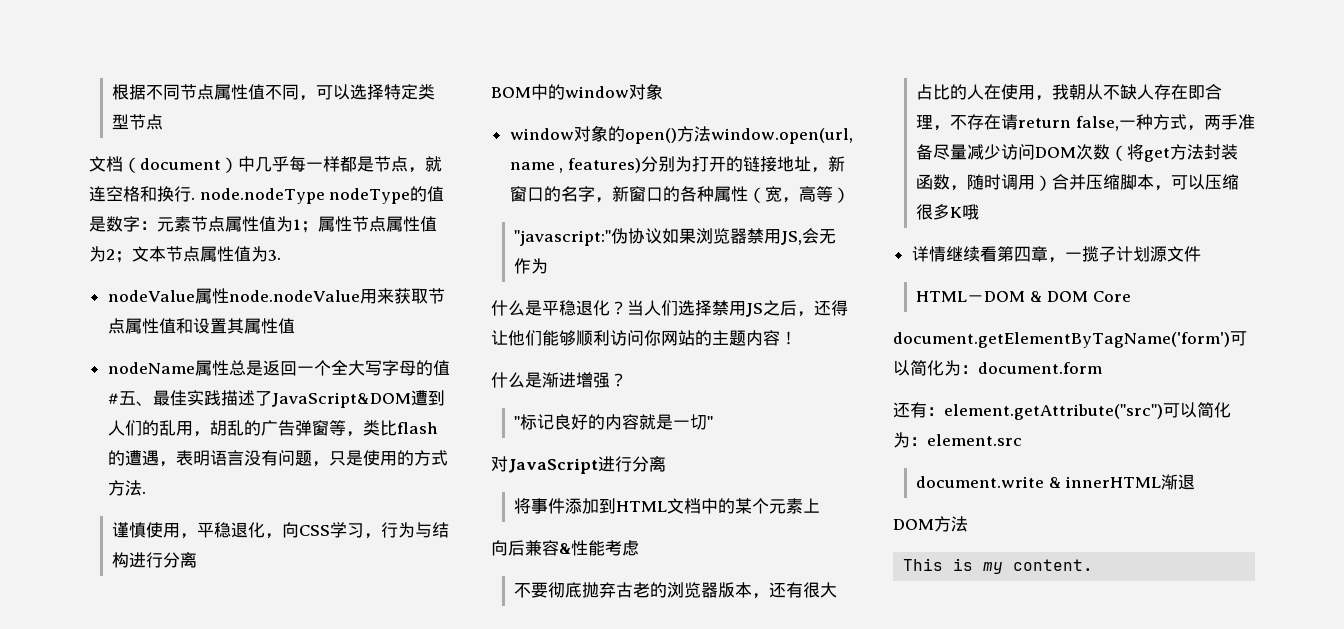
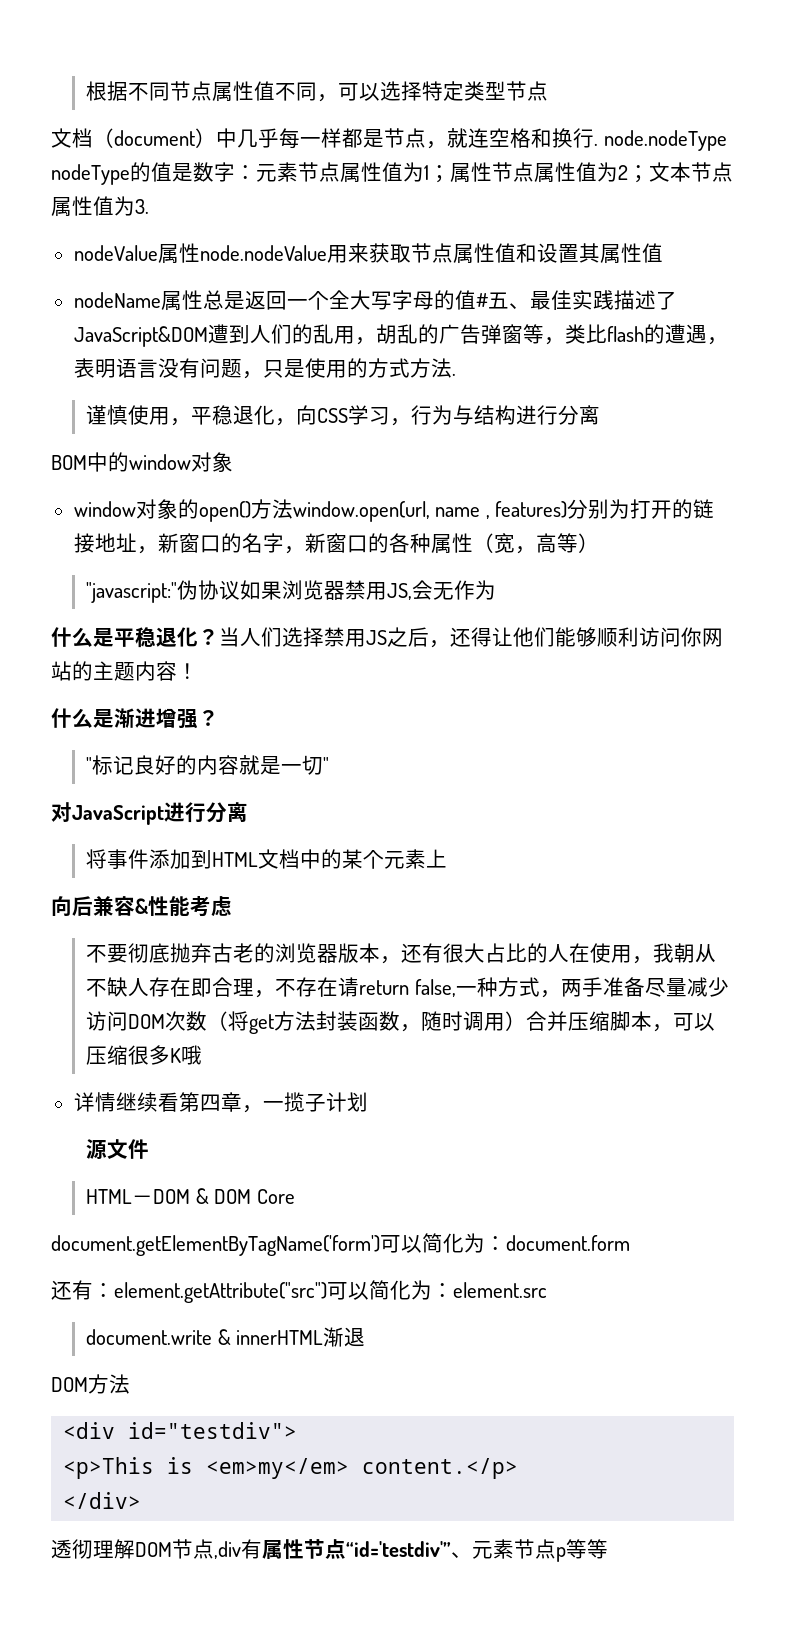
- 详情继续看第四章，一揽子计划源文件
+ 详情继续看第四章，一揽子计划
+ 源文件
- This is my content.
+ <div id="testdiv">
+ <p>This is <em>my</em> content.</p>
+ </div>
+ 透彻理解DOM节点,div有属性节点“id='testdiv'”、元素节点p等等

